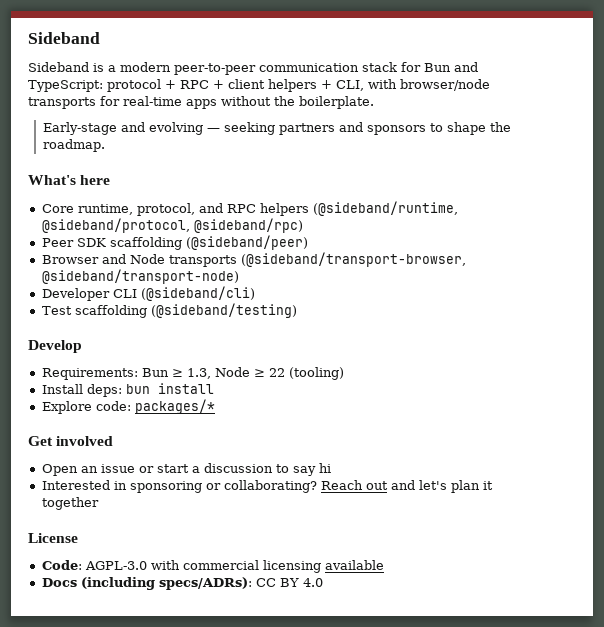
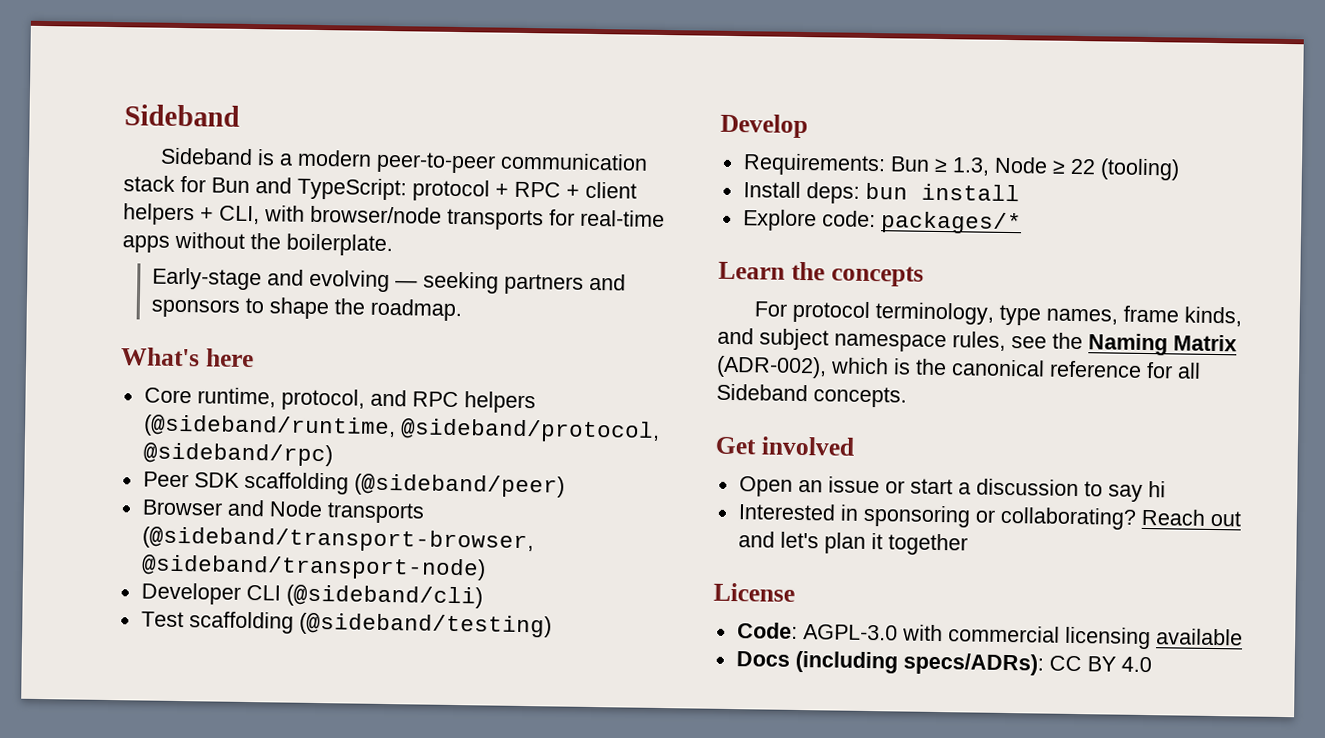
+ Learn the concepts
+ For protocol terminology, type names, frame kinds, and subject namespace rules, see the Naming Matrix (ADR-002), which is the canonical reference for all Sideband concepts.

